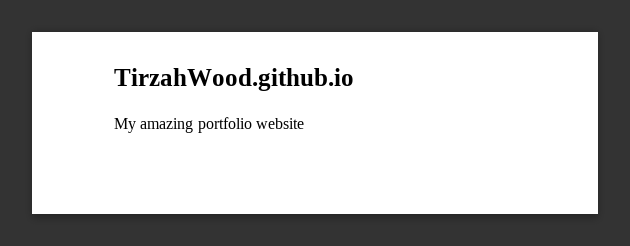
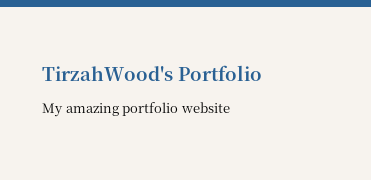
- TirzahWood.github.io
+ TirzahWood's Portfolio

